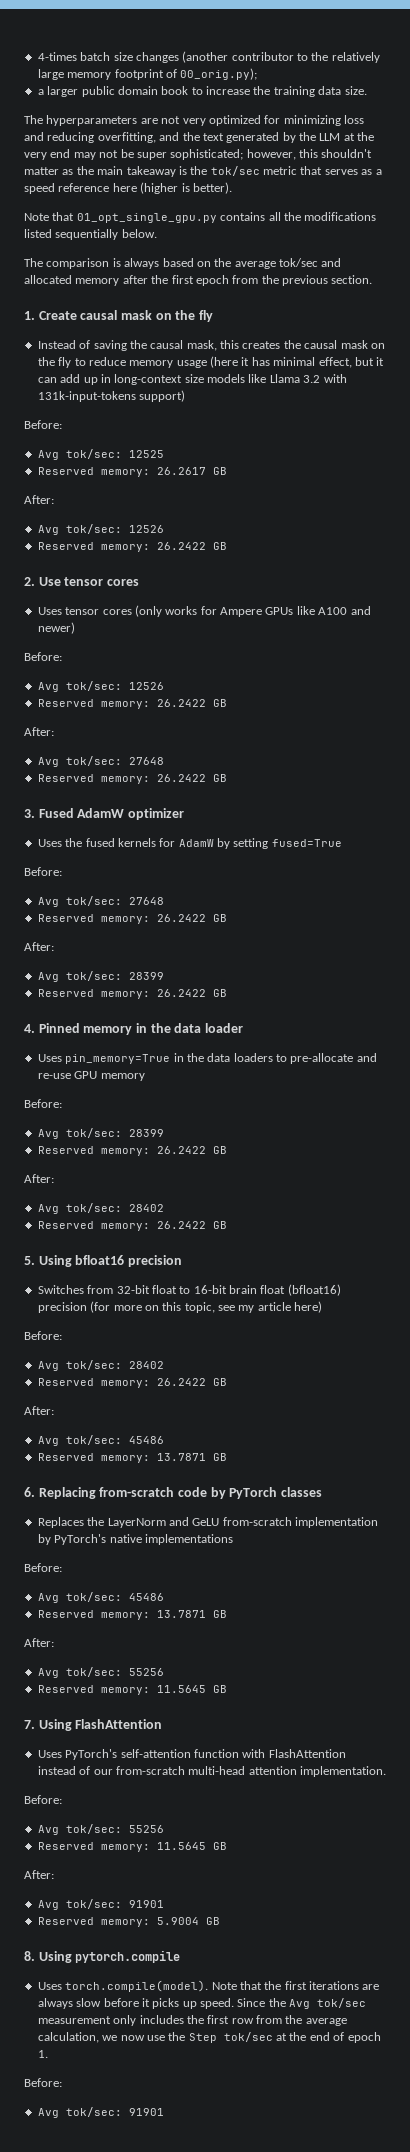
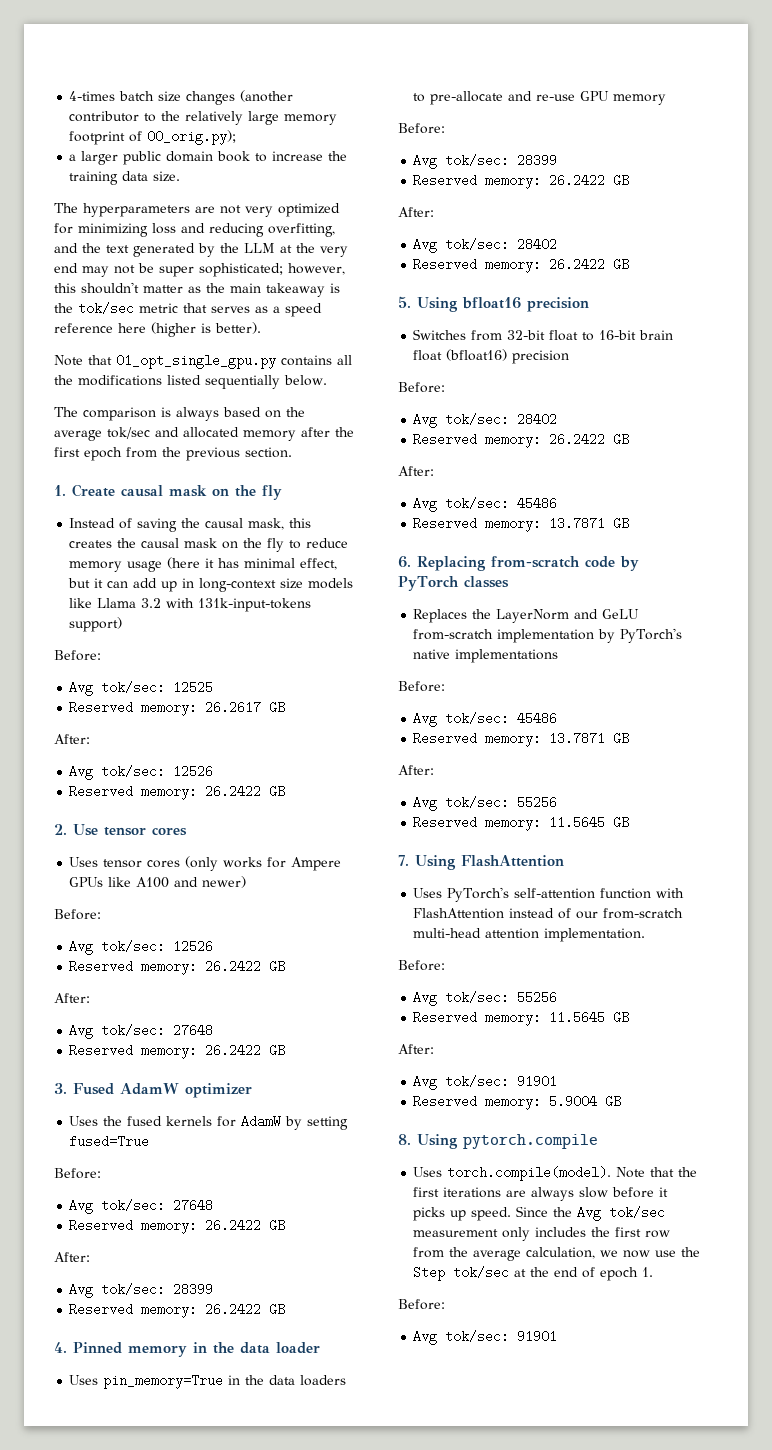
- Switches from 32-bit float to 16-bit brain float (bfloat16) precision (for more on this topic, see my article here)
+ Switches from 32-bit float to 16-bit brain float (bfloat16) precision

